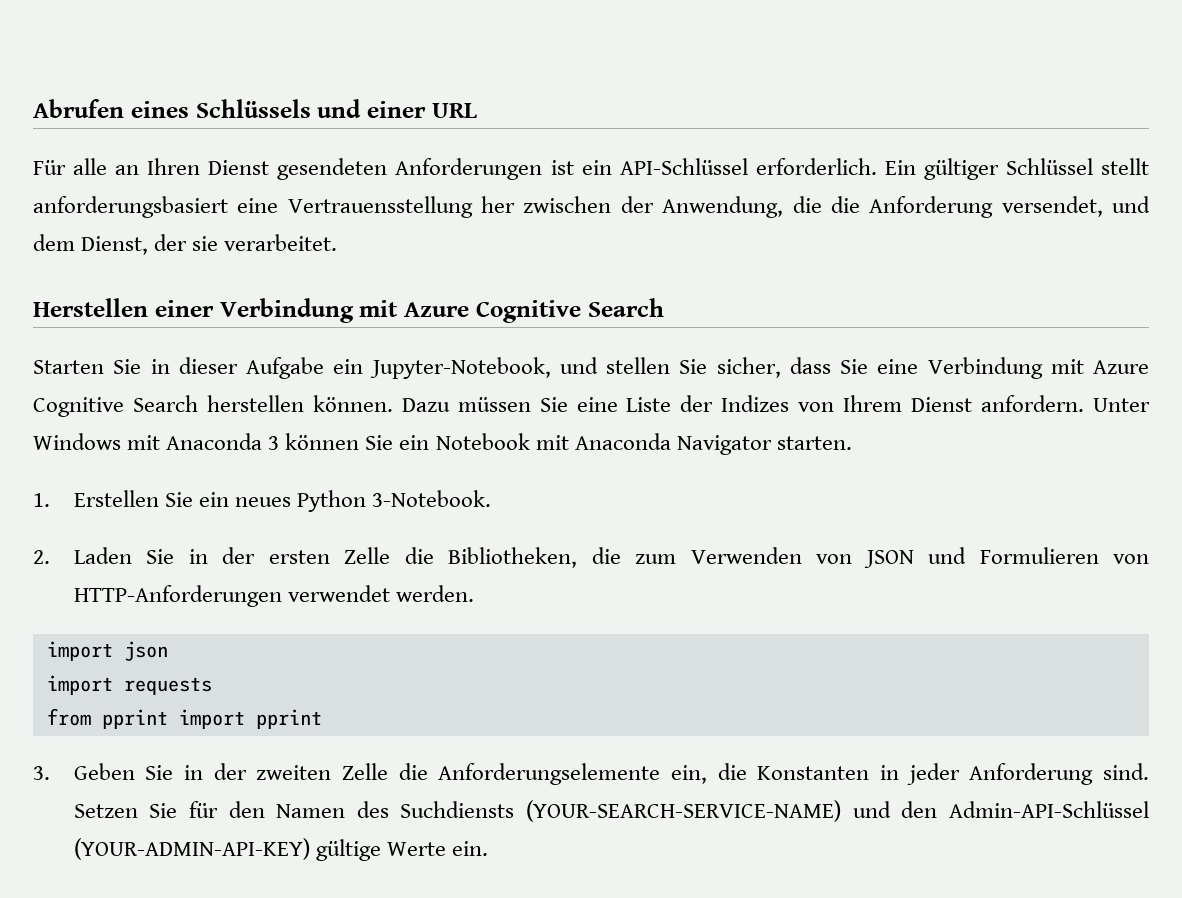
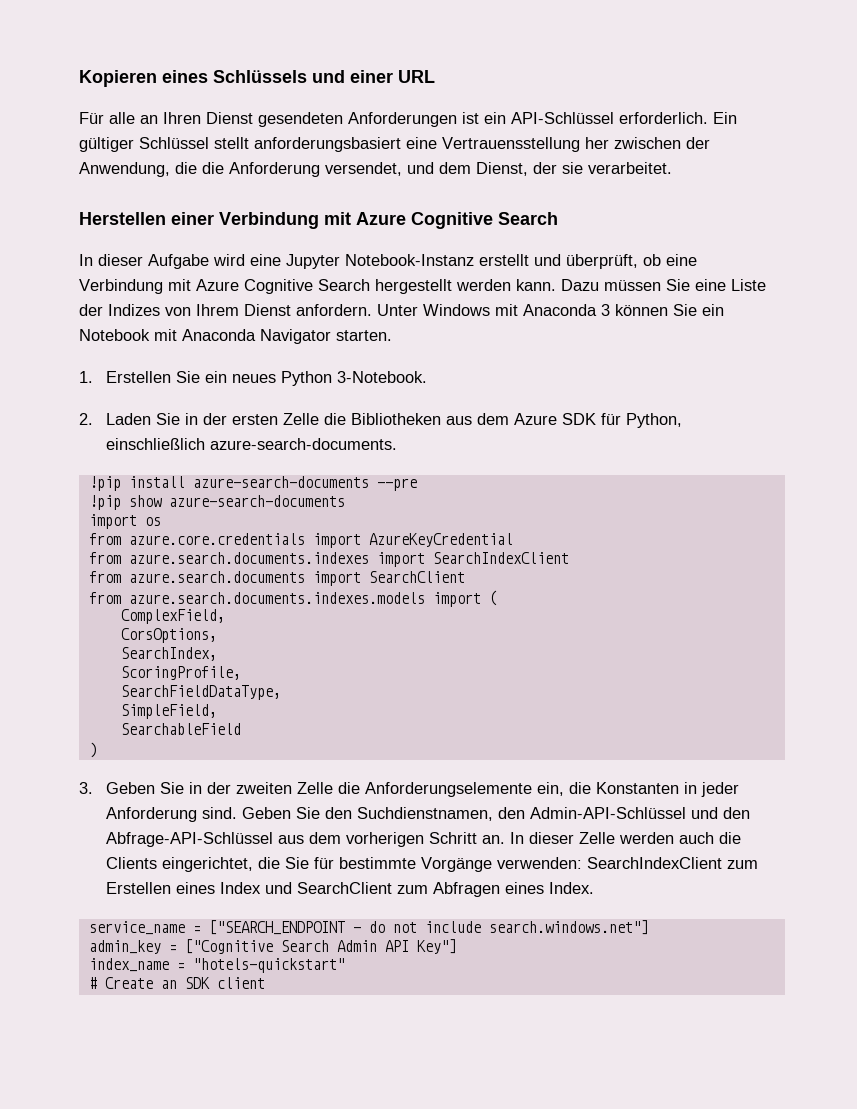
- Abrufen eines Schlüssels und einer URL
+ Kopieren eines Schlüssels und einer URL
- Starten Sie in dieser Aufgabe ein Jupyter-Notebook, und stellen Sie sicher, dass Sie eine Verbindung mit Azure Cognitive Search herstellen können.
+ In dieser Aufgabe wird eine Jupyter Notebook-Instanz erstellt und überprüft, ob eine Verbindung mit Azure Cognitive Search hergestellt werden kann.
- 2. Laden Sie in der ersten Zelle die Bibliotheken, die zum Verwenden von JSON und Formulieren von HTTP-Anforderungen verwendet werden.
- import json
- import requests
- from pprint import pprint
+ 2. Laden Sie in der ersten Zelle die Bibliotheken aus dem Azure SDK für Python, einschließlich azure-search-documents.
+ !pip install azure-search-documents --pre
+ !pip show azure-search-documents
+ import os
+ from azure.core.credentials import AzureKeyCredential
+ from azure.search.documents.indexes import SearchIndexClient
+ from azure.search.documents import SearchClient
+ from azure.search.documents.indexes.models import (
+ ComplexField,
+ CorsOptions,
+ SearchIndex,
+ ScoringProfile,
+ SearchFieldDataType,
+ SimpleField,
+ SearchableField
+ )
- Setzen Sie für den Namen des Suchdiensts (YOUR-SEARCH-SERVICE-NAME) und den Admin-API-Schlüssel (YOUR-ADMIN-API-KEY) gültige Werte ein.
+ Geben Sie den Suchdienstnamen, den Admin-API-Schlüssel und den Abfrage-API-Schlüssel aus dem vorherigen Schritt an. In dieser Zelle werden auch die Clients eingerichtet, die Sie für bestimmte Vorgänge verwenden: SearchIndexClient zum Erstellen eines Index und SearchClient zum Abfragen eines Index.
+ service_name = ["SEARCH_ENDPOINT - do not include search.windows.net"]
+ admin_key = ["Cognitive Search Admin API Key"]
+ index_name = "hotels-quickstart"
+ # Create an SDK client

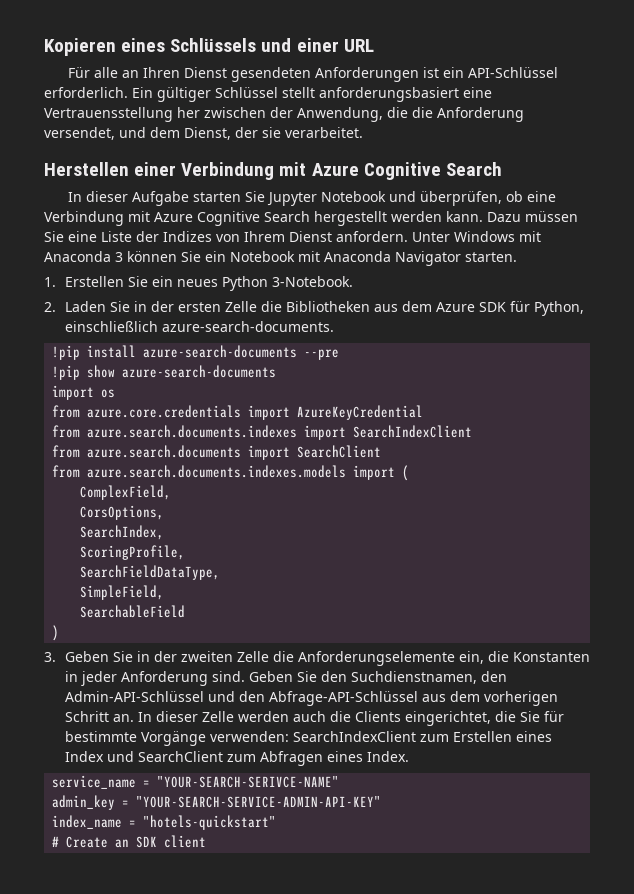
- In dieser Aufgabe wird eine Jupyter Notebook-Instanz erstellt und überprüft, ob eine Verbindung mit Azure Cognitive Search hergestellt werden kann.
+ In dieser Aufgabe starten Sie Jupyter Notebook und überprüfen, ob eine Verbindung mit Azure Cognitive Search hergestellt werden kann.
- service_name = ["SEARCH_ENDPOINT - do not include search.windows.net"]
- admin_key = ["Cognitive Search Admin API Key"]
+ service_name = "YOUR-SEARCH-SERIVCE-NAME"
+ admin_key = "YOUR-SEARCH-SERVICE-ADMIN-API-KEY"

